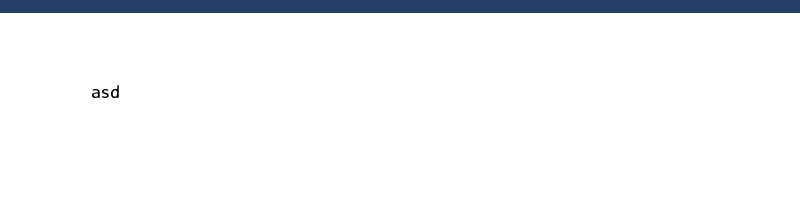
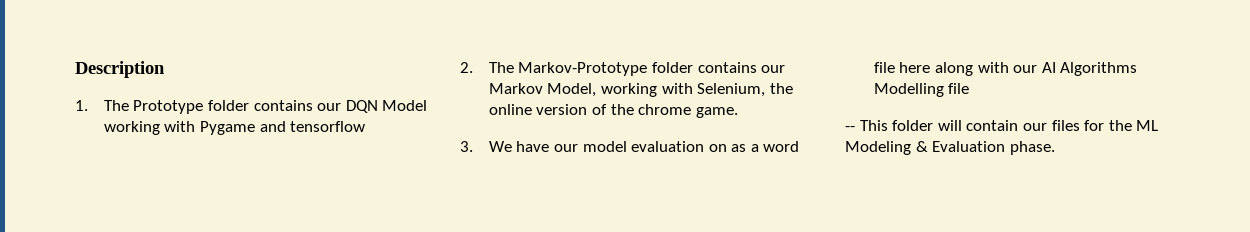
- asd
+ Description
+ 1. The Prototype folder contains our DQN Model working with Pygame and tensorflow
+ 2. The Markov-Prototype folder contains our Markov Model, working with Selenium, the online version of the chrome game.
+ 3. We have our model evaluation on as a word file here along with our AI Algorithms Modelling file
+ -- This folder will contain our files for the ML Modeling & Evaluation phase.

